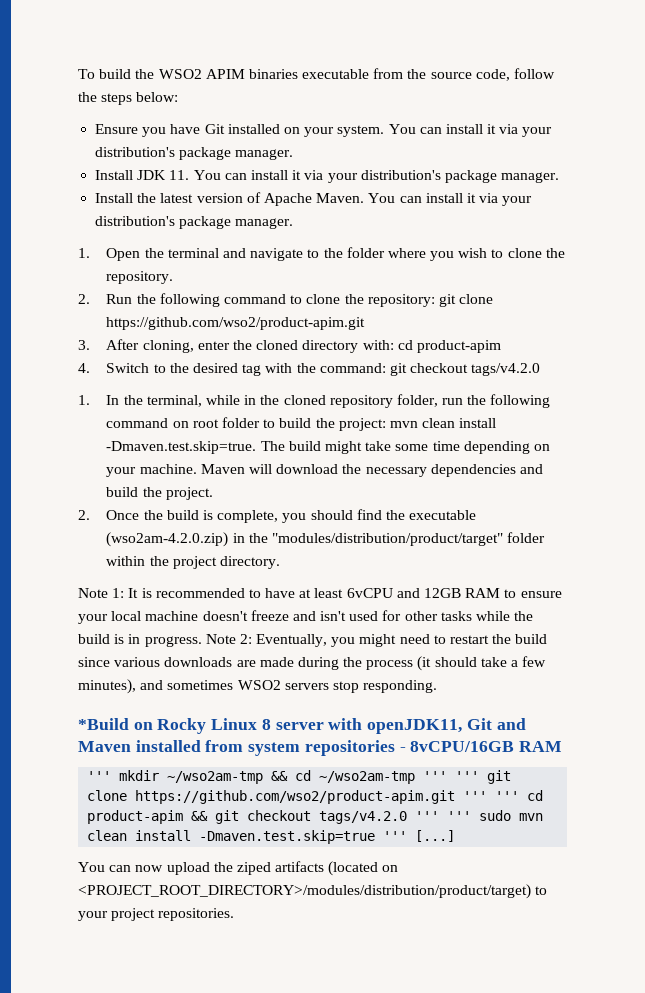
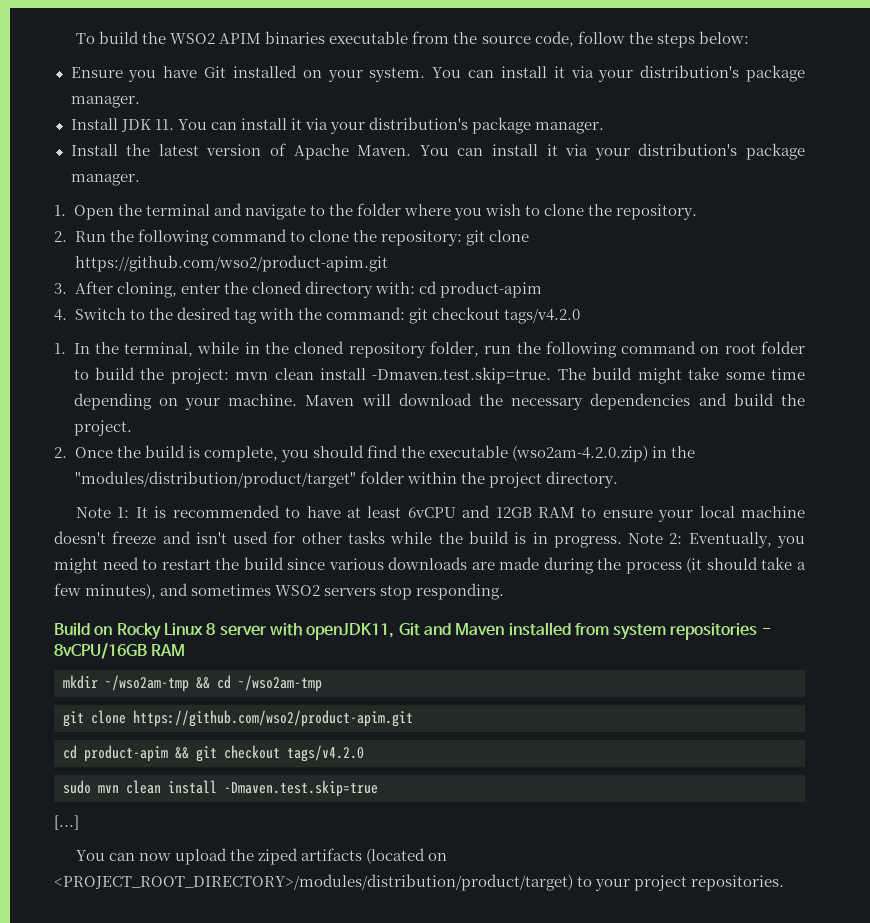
- *Build on Rocky Linux 8 server with openJDK11, Git and Maven installed from system repositories - 8vCPU/16GB RAM
+ Build on Rocky Linux 8 server with openJDK11, Git and Maven installed from system repositories - 8vCPU/16GB RAM
- ''' mkdir ~/wso2am-tmp && cd ~/wso2am-tmp ''' ''' git clone https://github.com/wso2/product-apim.git ''' ''' cd product-apim && git checkout tags/v4.2.0 ''' ''' sudo mvn clean install -Dmaven.test.skip=true ''' [...]
+ mkdir ~/wso2am-tmp && cd ~/wso2am-tmp
+ git clone https://github.com/wso2/product-apim.git
+ cd product-apim && git checkout tags/v4.2.0
+ sudo mvn clean install -Dmaven.test.skip=true
+ [...]

